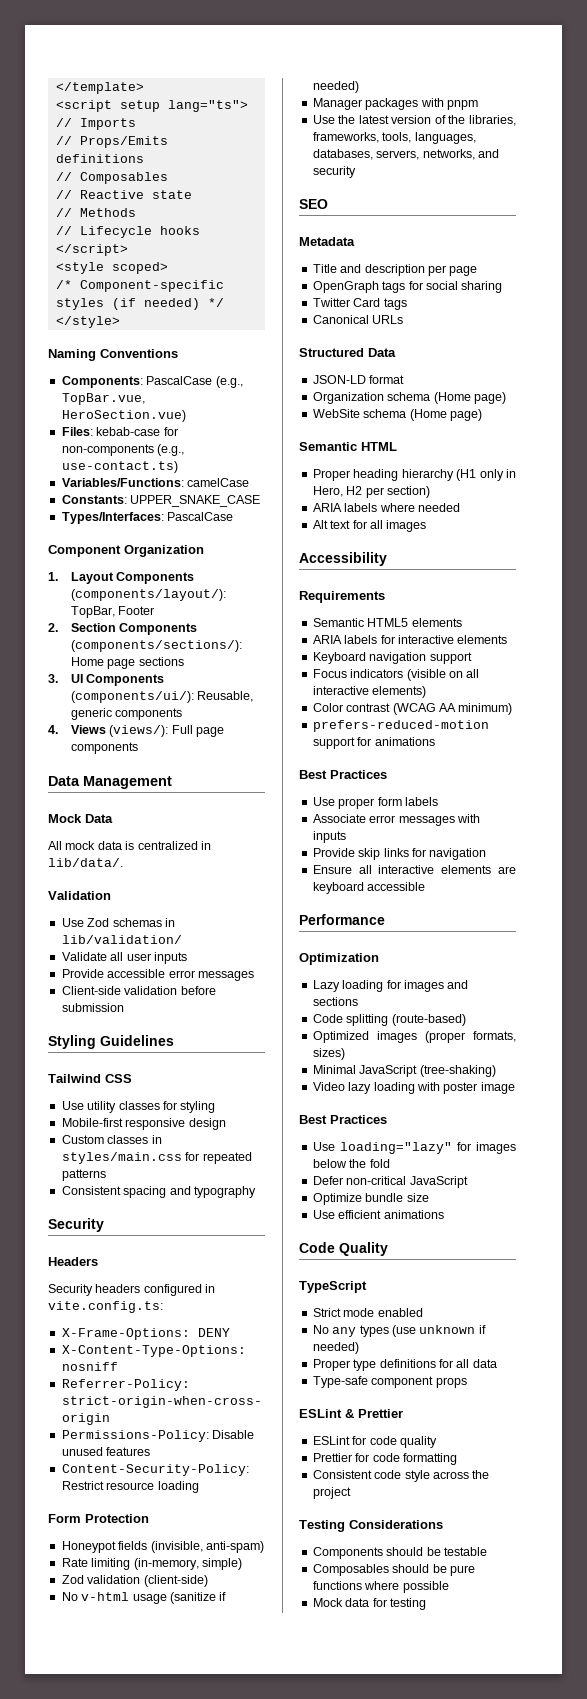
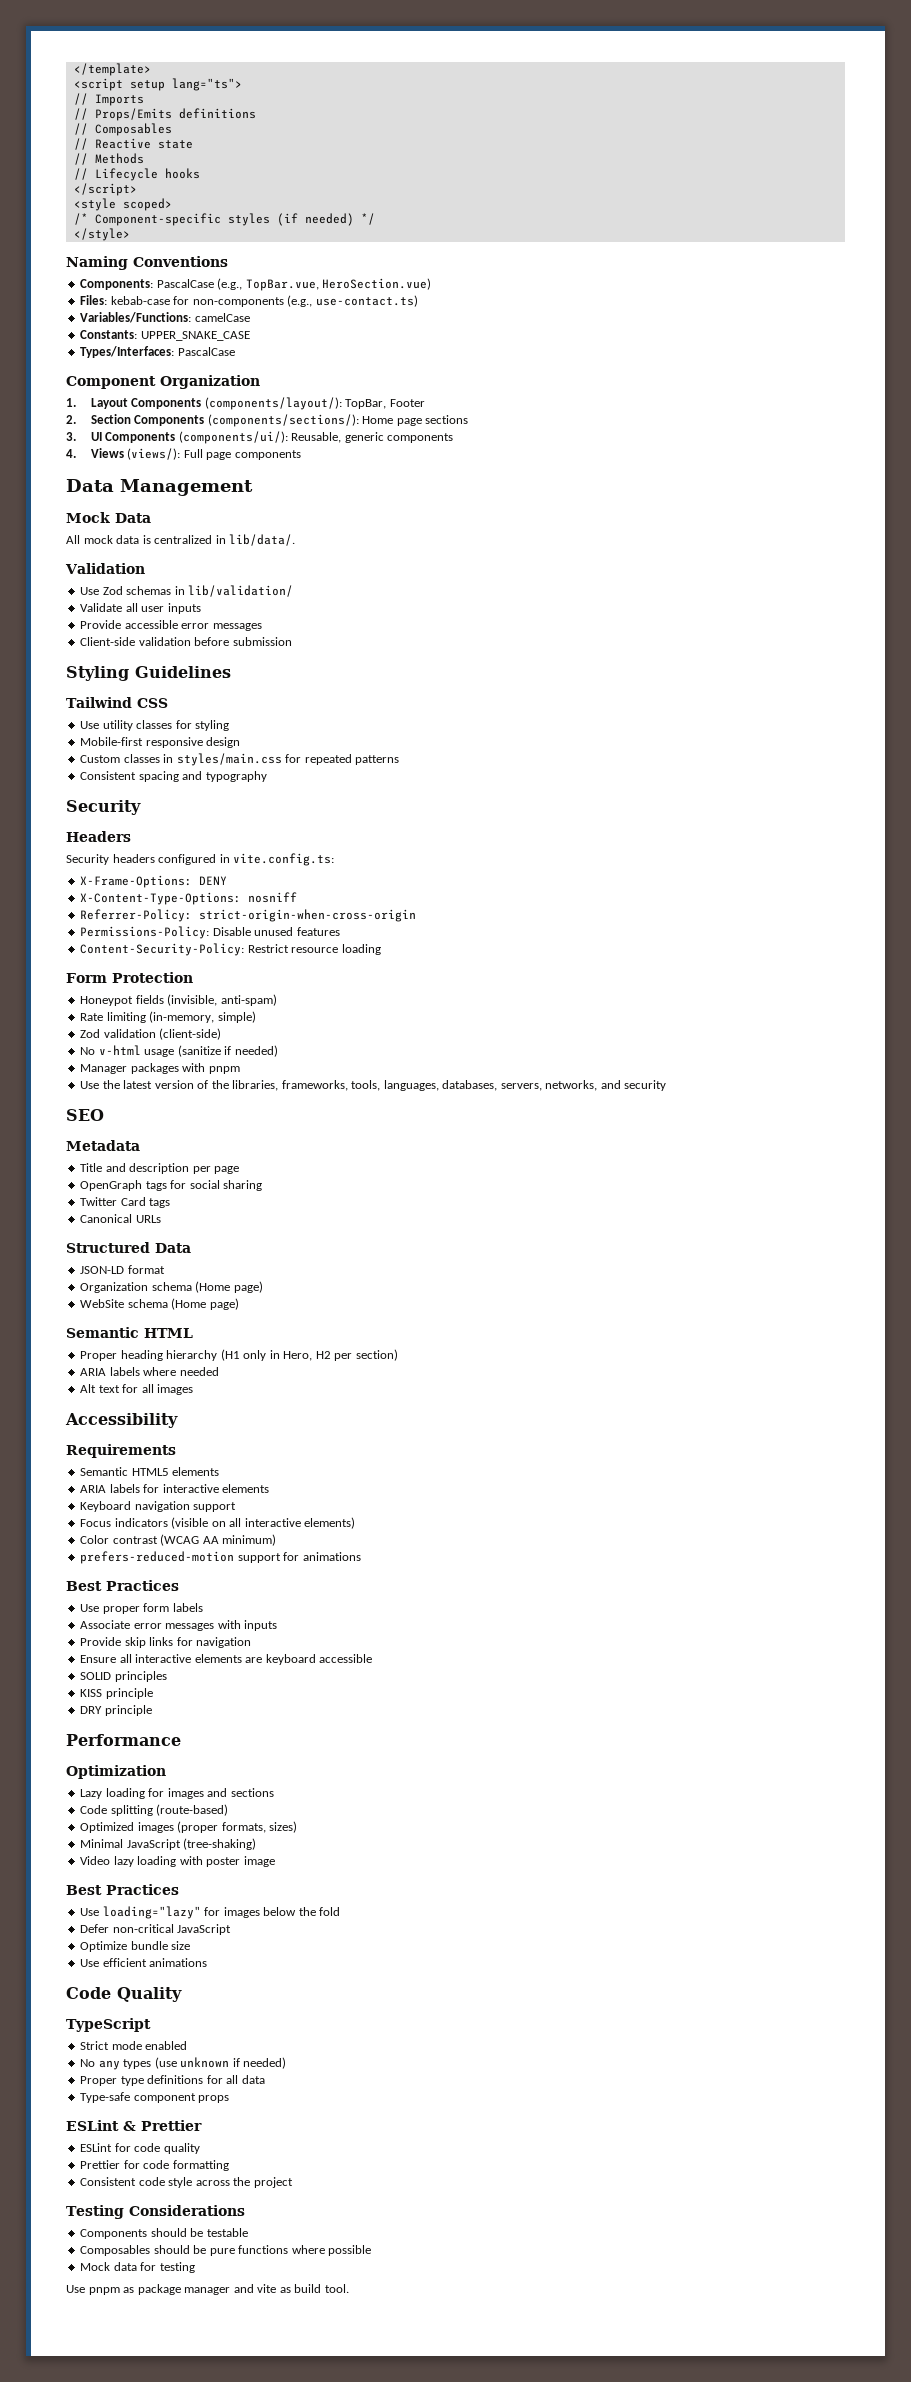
+ SOLID principles
+ KISS principle
+ DRY principle
+ Use pnpm as package manager and vite as build tool.

